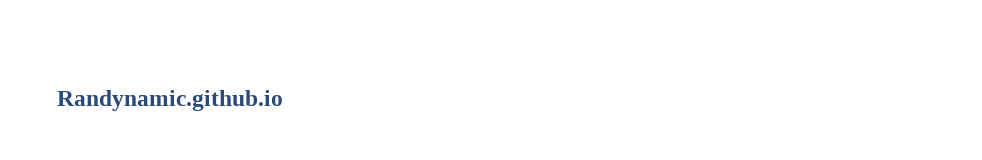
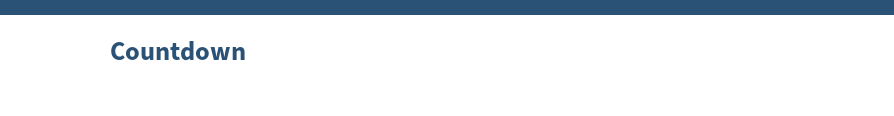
- Randynamic.github.io
+ Countdown

